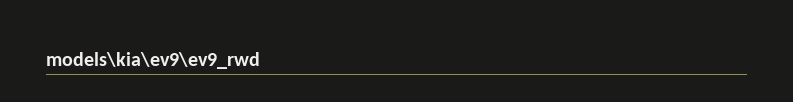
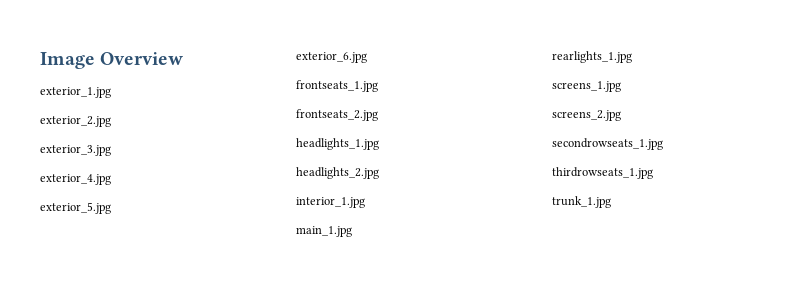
- models\kia\ev9\ev9_rwd
+ Image Overview
+ exterior_1.jpg
+ exterior_2.jpg
+ exterior_3.jpg
+ exterior_4.jpg
+ exterior_5.jpg
+ exterior_6.jpg
+ frontseats_1.jpg
+ frontseats_2.jpg
+ headlights_1.jpg
+ headlights_2.jpg
+ interior_1.jpg
+ main_1.jpg
+ rearlights_1.jpg
+ screens_1.jpg
+ screens_2.jpg
+ secondrowseats_1.jpg
+ thirdrowseats_1.jpg
+ trunk_1.jpg

